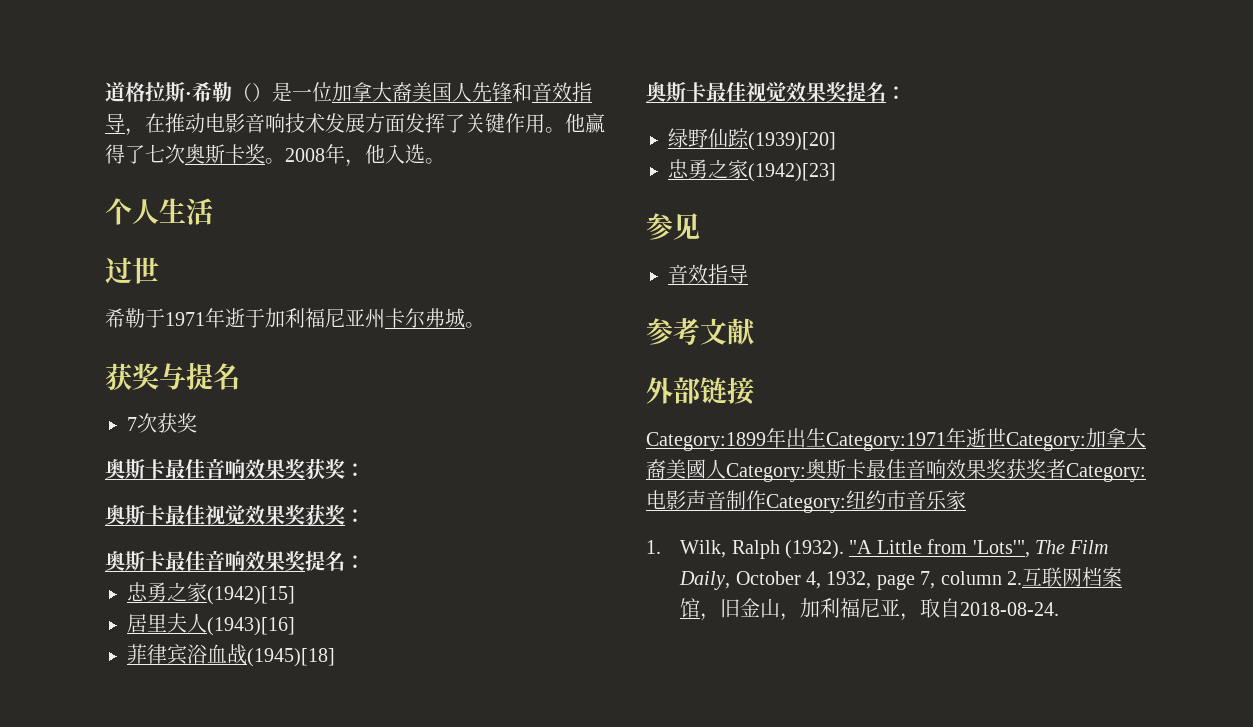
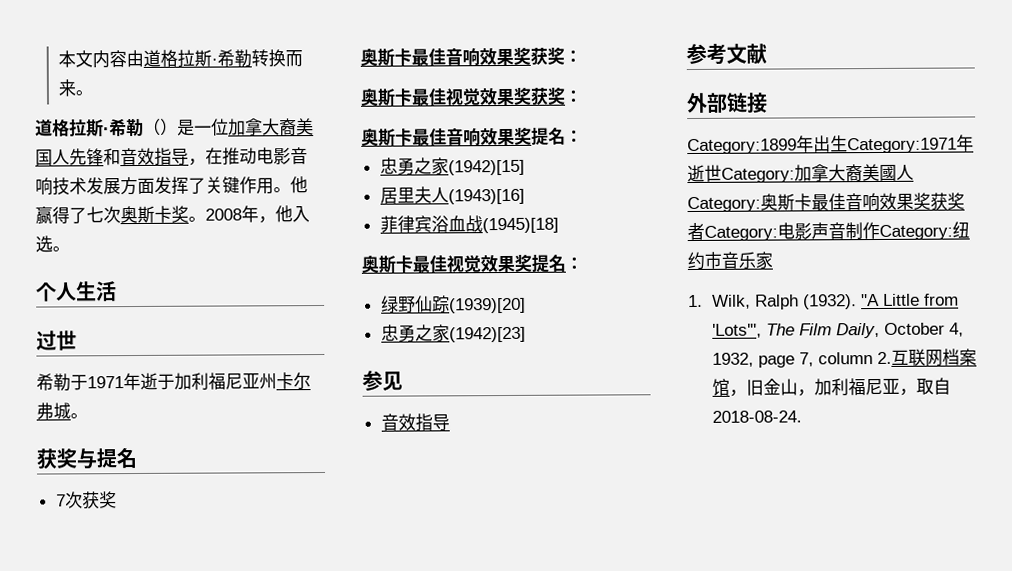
+ 本文内容由道格拉斯·希勒转换而来。

